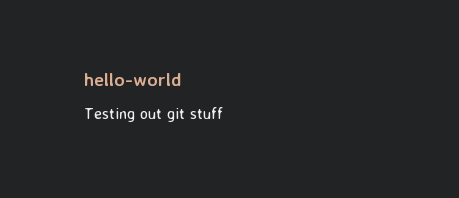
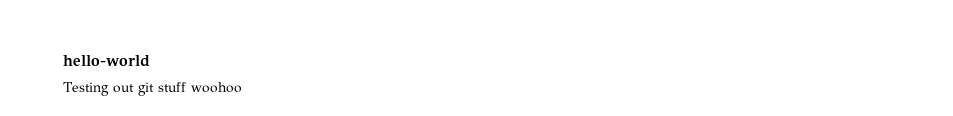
- Testing out git stuff
+ Testing out git stuff woohoo

